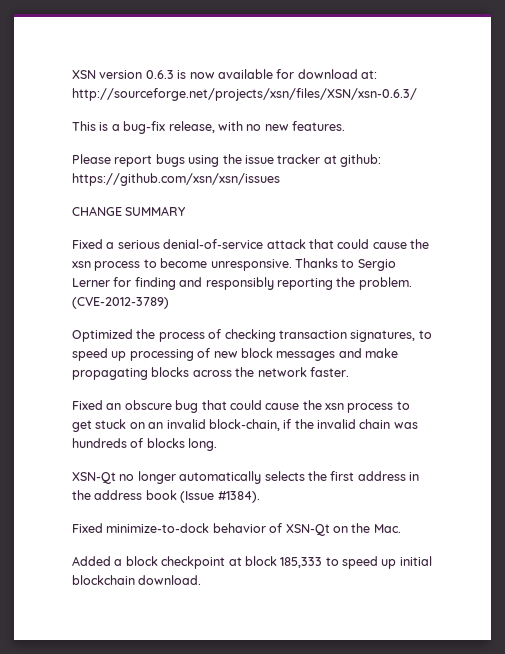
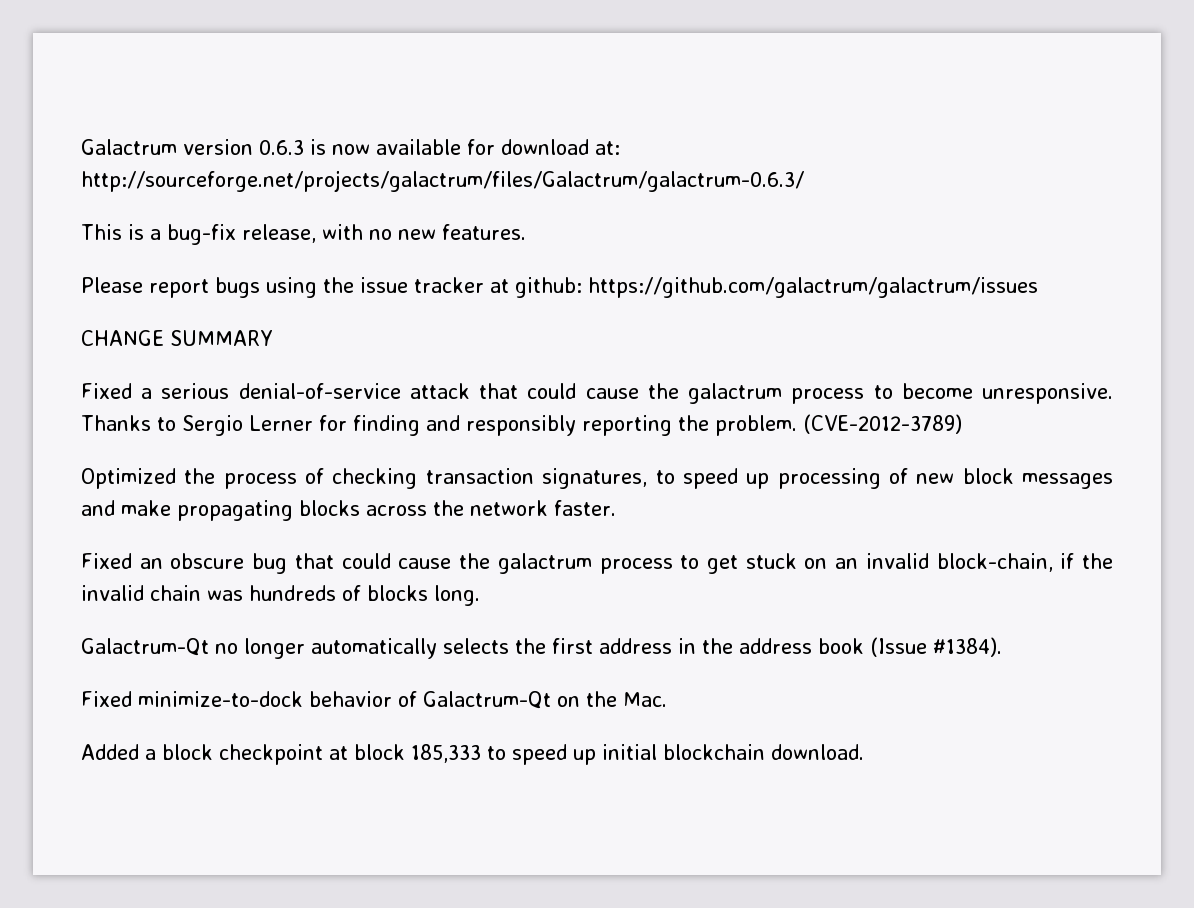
- XSN version 0.6.3 is now available for download at: http://sourceforge.net/projects/xsn/files/XSN/xsn-0.6.3/
+ Galactrum version 0.6.3 is now available for download at: http://sourceforge.net/projects/galactrum/files/Galactrum/galactrum-0.6.3/
- Please report bugs using the issue tracker at github: https://github.com/xsn/xsn/issues
+ Please report bugs using the issue tracker at github: https://github.com/galactrum/galactrum/issues
- Fixed a serious denial-of-service attack that could cause the xsn process to become unresponsive.
+ Fixed a serious denial-of-service attack that could cause the galactrum process to become unresponsive.
- Fixed an obscure bug that could cause the xsn process to get stuck on an invalid block-chain, if the invalid chain was hundreds of blocks long.
+ Fixed an obscure bug that could cause the galactrum process to get stuck on an invalid block-chain, if the invalid chain was hundreds of blocks long.
- XSN-Qt no longer automatically selects the first address in the address book (Issue #1384).
+ Galactrum-Qt no longer automatically selects the first address in the address book (Issue #1384).
- Fixed minimize-to-dock behavior of XSN-Qt on the Mac.
+ Fixed minimize-to-dock behavior of Galactrum-Qt on the Mac.

